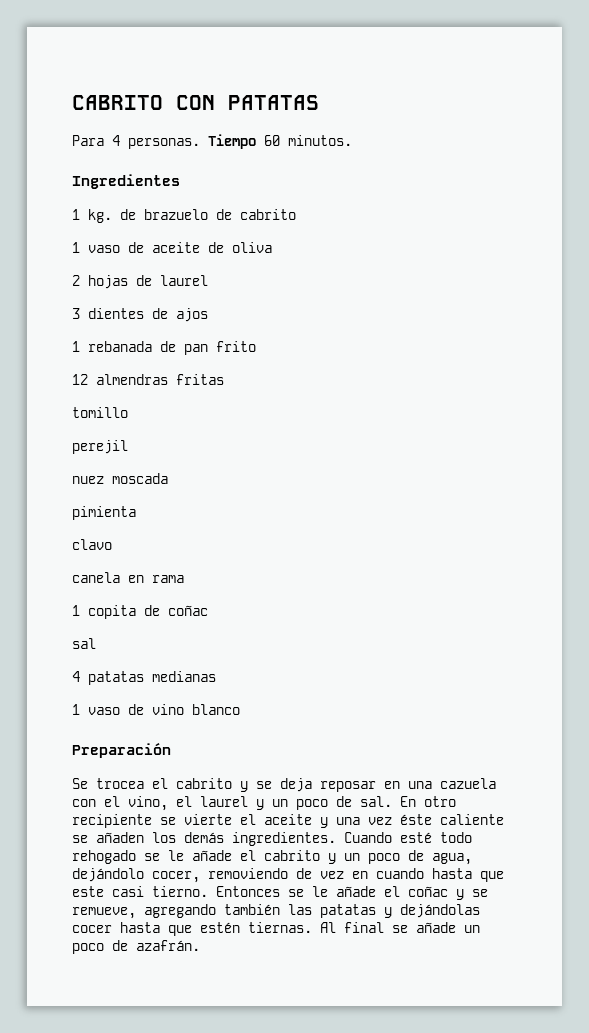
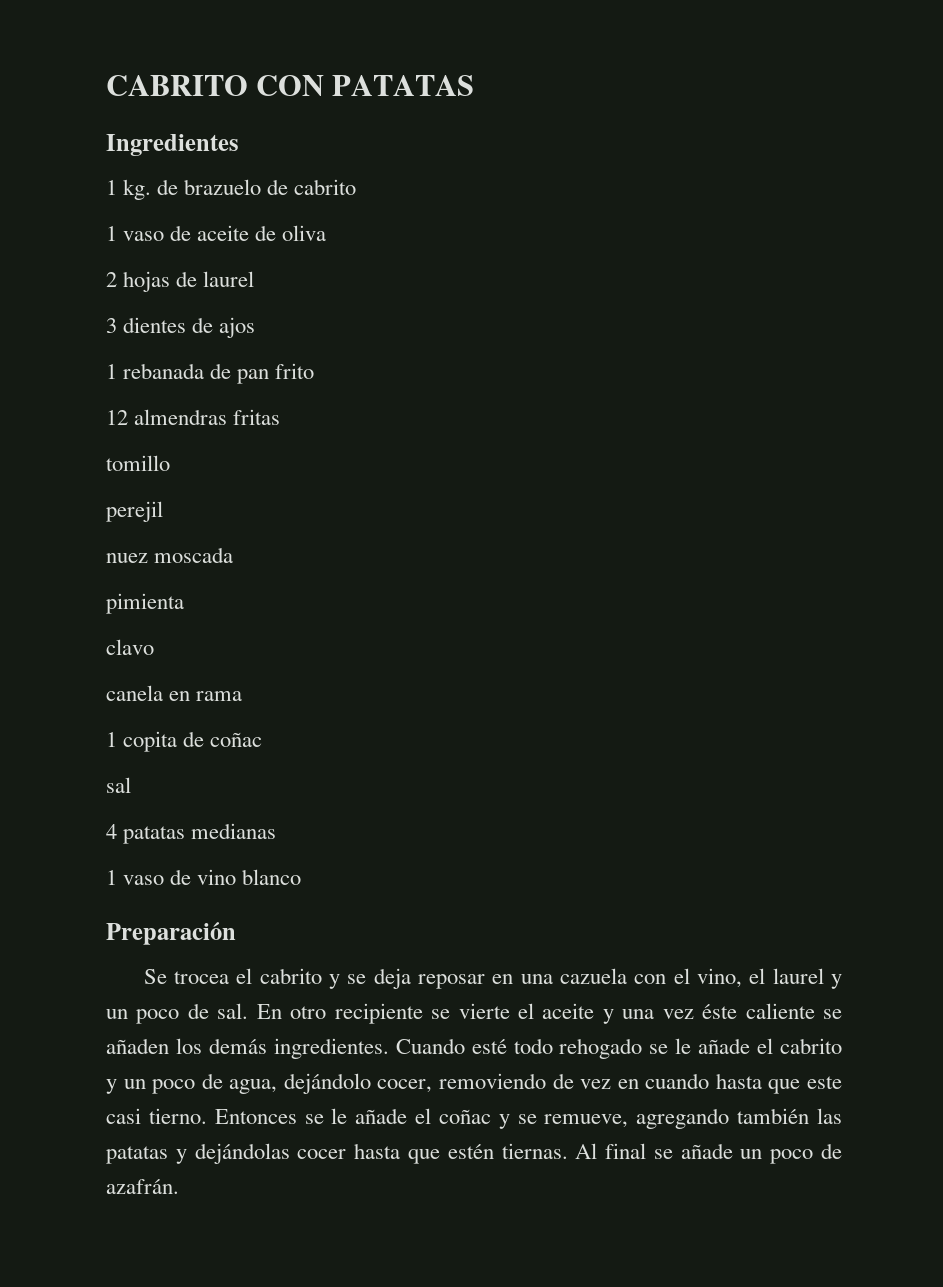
- Para 4 personas. Tiempo 60 minutos.

